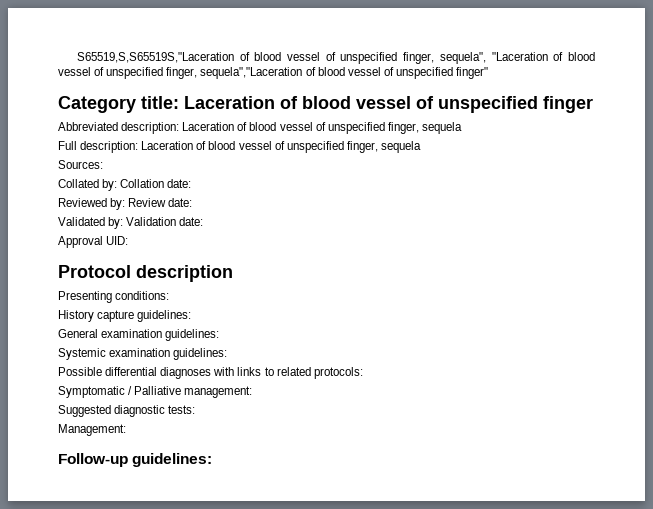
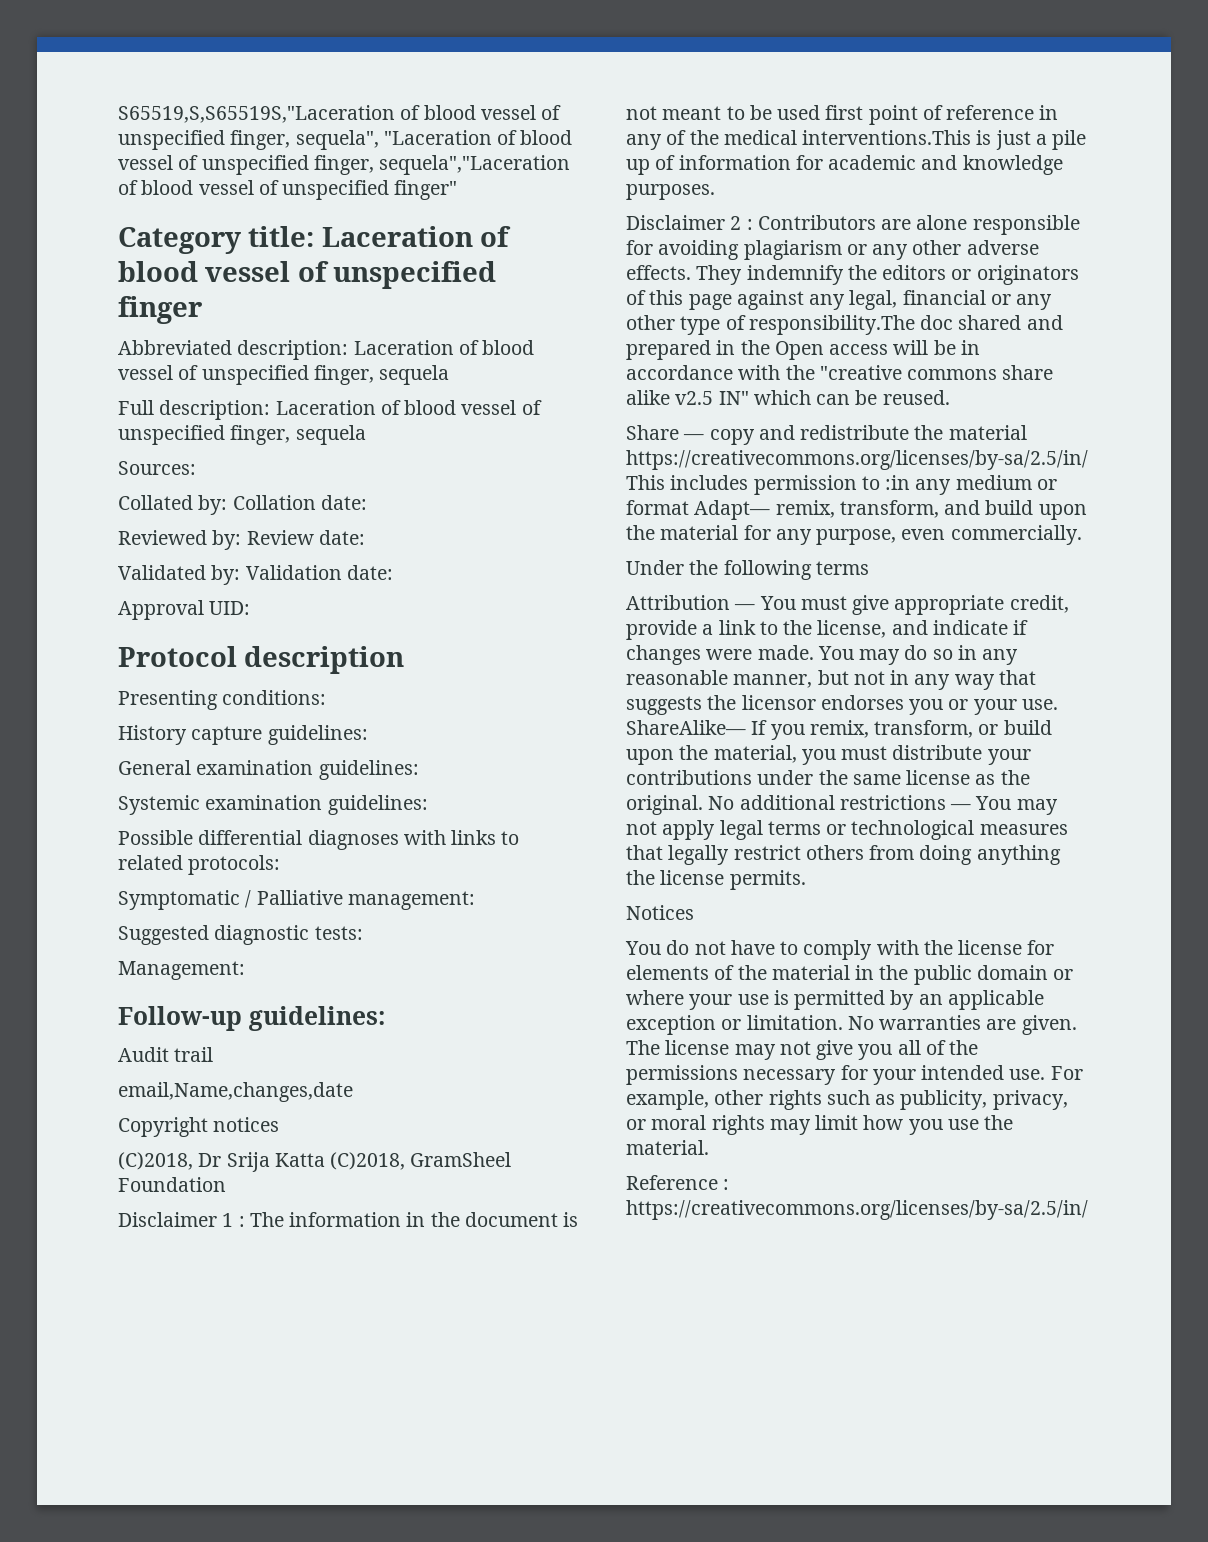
+ Audit trail
+ email,Name,changes,date
+ Copyright notices
+ (C)2018, Dr Srija Katta (C)2018, GramSheel Foundation
+ Disclaimer 1 : The information in the document is not meant to be used first point of reference in any of the medical interventions.This is just a pile up of information for academic and knowledge purposes.
+ Disclaimer 2 : Contributors are alone responsible for avoiding plagiarism or any other adverse effects. They indemnify the editors or originators of this page against any legal, financial or any other type of responsibility.The doc shared and prepared in the Open access will be in accordance with the "creative commons share alike v2.5 IN" which can be reused.
+ Share — copy and redistribute the material https://creativecommons.org/licenses/by-sa/2.5/in/ This includes permission to :in any medium or format Adapt— remix, transform, and build upon the material for any purpose, even commercially.
+ Under the following terms
+ Attribution — You must give appropriate credit, provide a link to the license, and indicate if changes were made. You may do so in any reasonable manner, but not in any way that suggests the licensor endorses you or your use. ShareAlike— If you remix, transform, or build upon the material, you must distribute your contributions under the same license as the original. No additional restrictions — You may not apply legal terms or technological measures that legally restrict others from doing anything the license permits.
+ Notices
+ You do not have to comply with the license for elements of the material in the public domain or where your use is permitted by an applicable exception or limitation. No warranties are given. The license may not give you all of the permissions necessary for your intended use. For example, other rights such as publicity, privacy, or moral rights may limit how you use the material.
+ Reference : https://creativecommons.org/licenses/by-sa/2.5/in/

